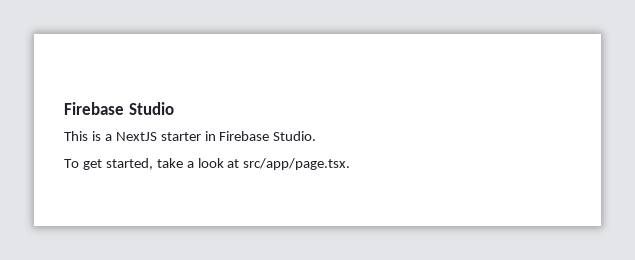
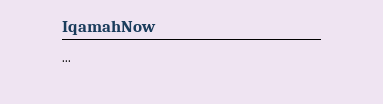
- Firebase Studio
- This is a NextJS starter in Firebase Studio.
- To get started, take a look at src/app/page.tsx.
+ IqamahNow
+ ...

